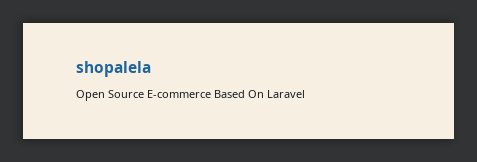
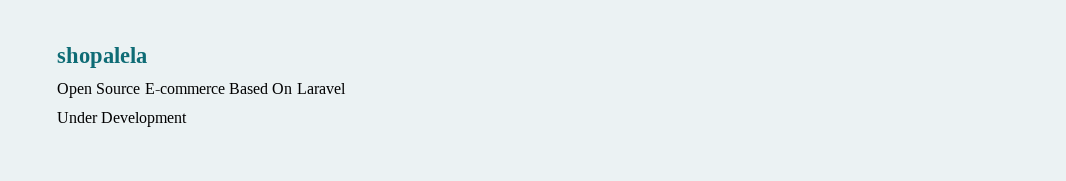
+ Under Development

